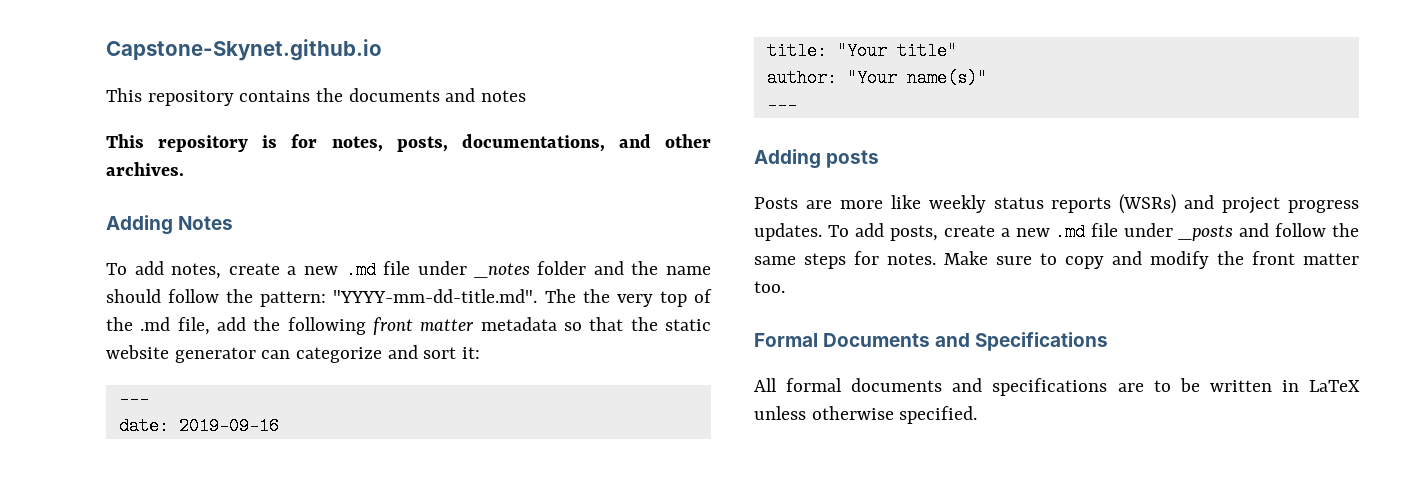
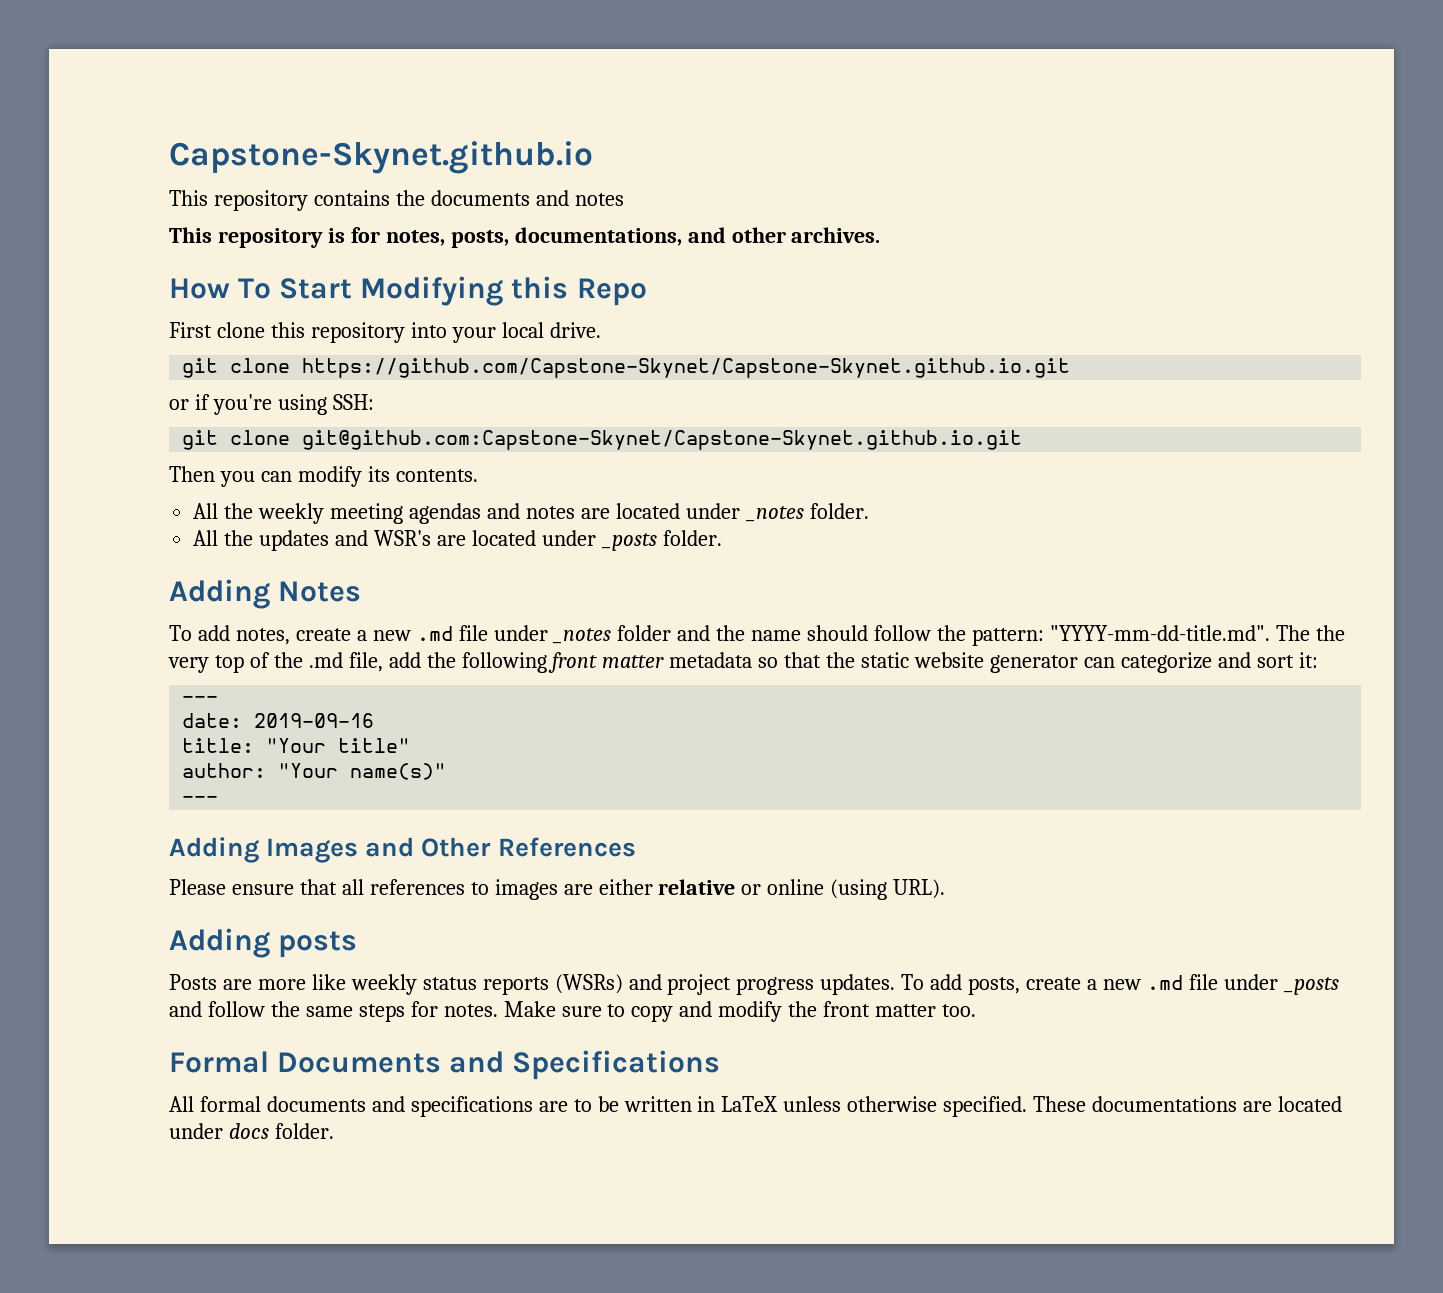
+ How To Start Modifying this Repo
+ First clone this repository into your local drive.
+ git clone https://github.com/Capstone-Skynet/Capstone-Skynet.github.io.git
+ or if you're using SSH:
+ git clone git@github.com:Capstone-Skynet/Capstone-Skynet.github.io.git
+ Then you can modify its contents.
+ All the weekly meeting agendas and notes are located under _notes folder.
+ All the updates and WSR's are located under _posts folder.
+ Adding Images and Other References
+ Please ensure that all references to images are either relative or online (using URL).
+ These documentations are located under docs folder.

